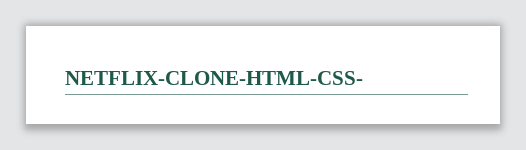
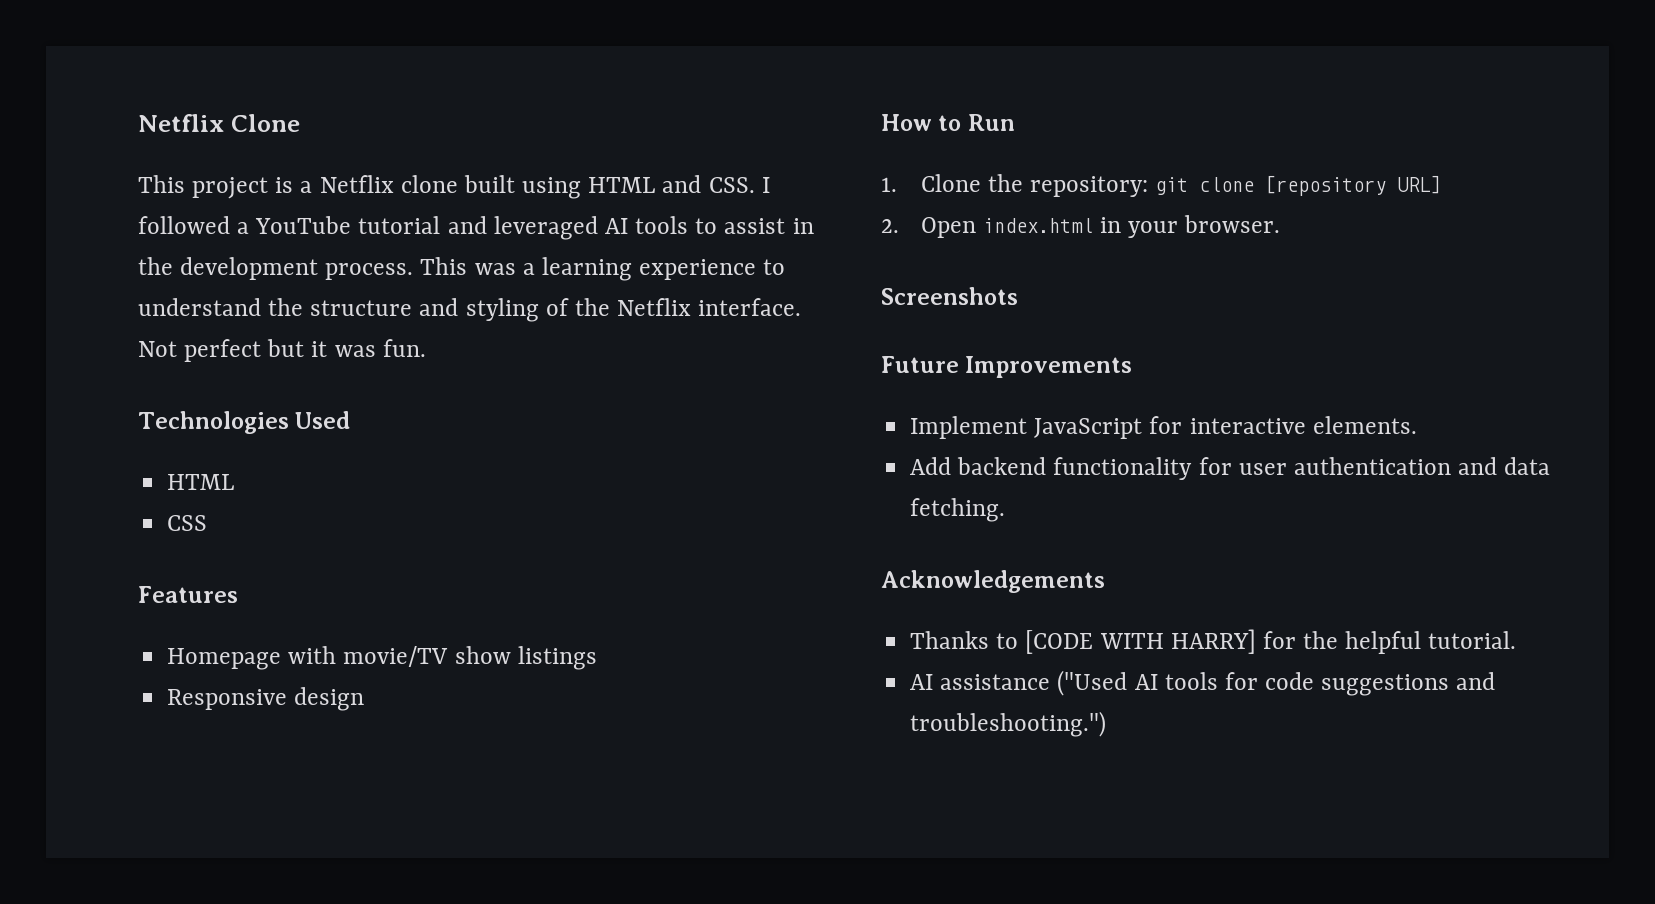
- NETFLIX-CLONE-HTML-CSS-
+ Netflix Clone
+ This project is a Netflix clone built using HTML and CSS. I followed a YouTube tutorial and leveraged AI tools to assist in the development process. This was a learning experience to understand the structure and styling of the Netflix interface. Not perfect but it was fun.
+ Technologies Used
+ HTML
+ CSS
+ Features
+ Homepage with movie/TV show listings
+ Responsive design
+ How to Run
+ 1. Clone the repository: git clone [repository URL]
+ 2. Open index.html in your browser.
+ Screenshots
+ Future Improvements
+ Implement JavaScript for interactive elements.
+ Add backend functionality for user authentication and data fetching.
+ Acknowledgements
+ Thanks to [CODE WITH HARRY] for the helpful tutorial.
+ AI assistance ("Used AI tools for code suggestions and troubleshooting.")

